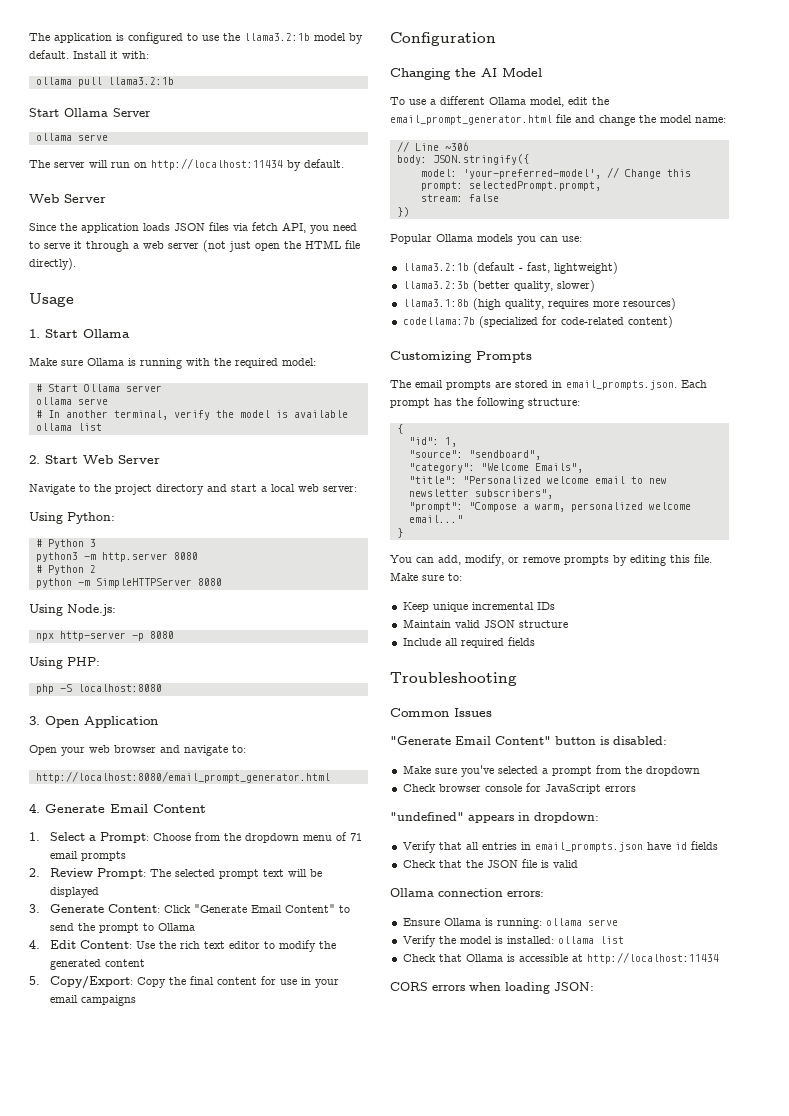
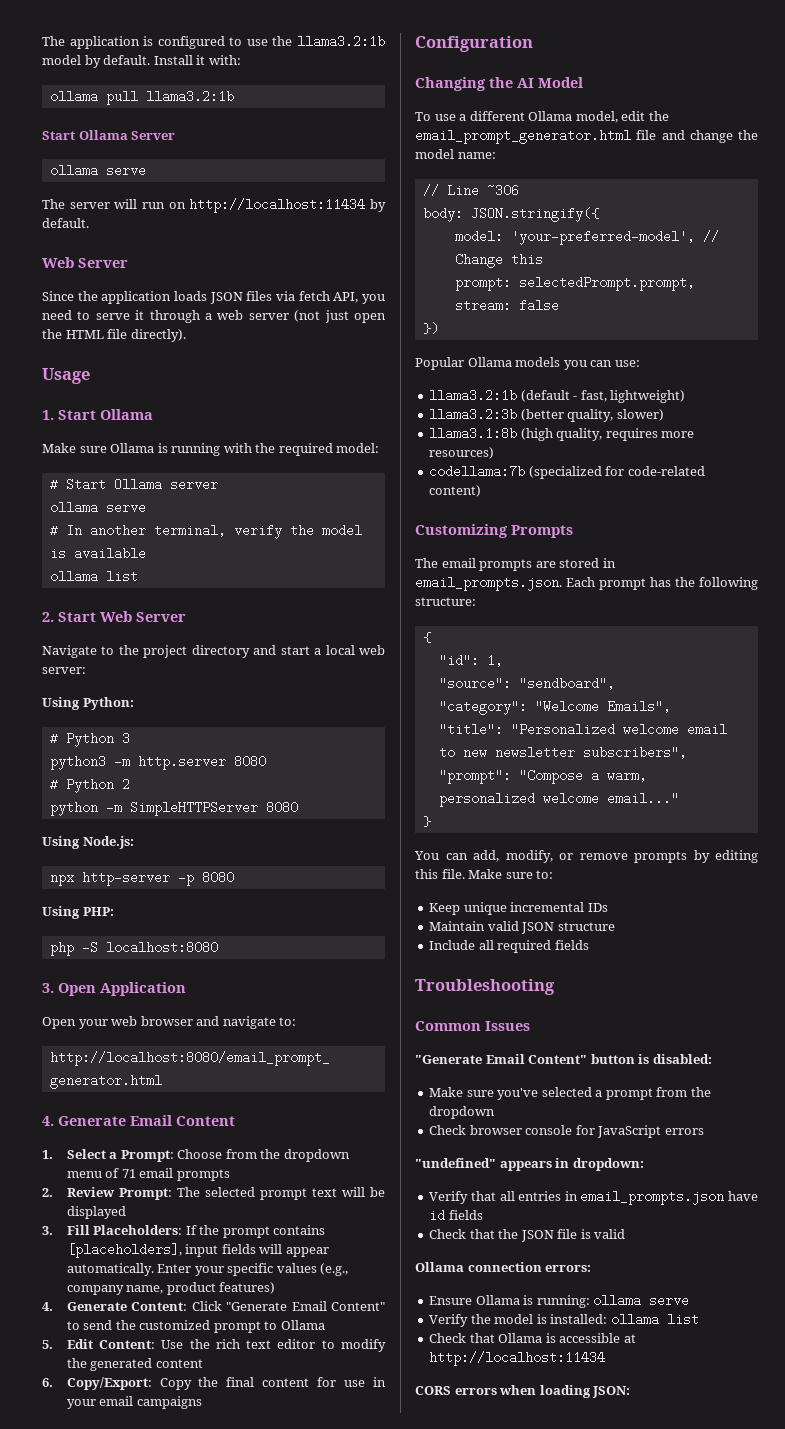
- 3. Generate Content: Click "Generate Email Content" to send the prompt to Ollama
+ 3. Fill Placeholders: If the prompt contains [placeholders], input fields will appear automatically. Enter your specific values (e.g., company name, product features)
+ 4. Generate Content: Click "Generate Email Content" to send the customized prompt to Ollama
- 4. Edit Content: Use the rich text editor to modify the generated content
+ 5. Edit Content: Use the rich text editor to modify the generated content
- 5. Copy/Export: Copy the final content for use in your email campaigns
+ 6. Copy/Export: Copy the final content for use in your email campaigns

